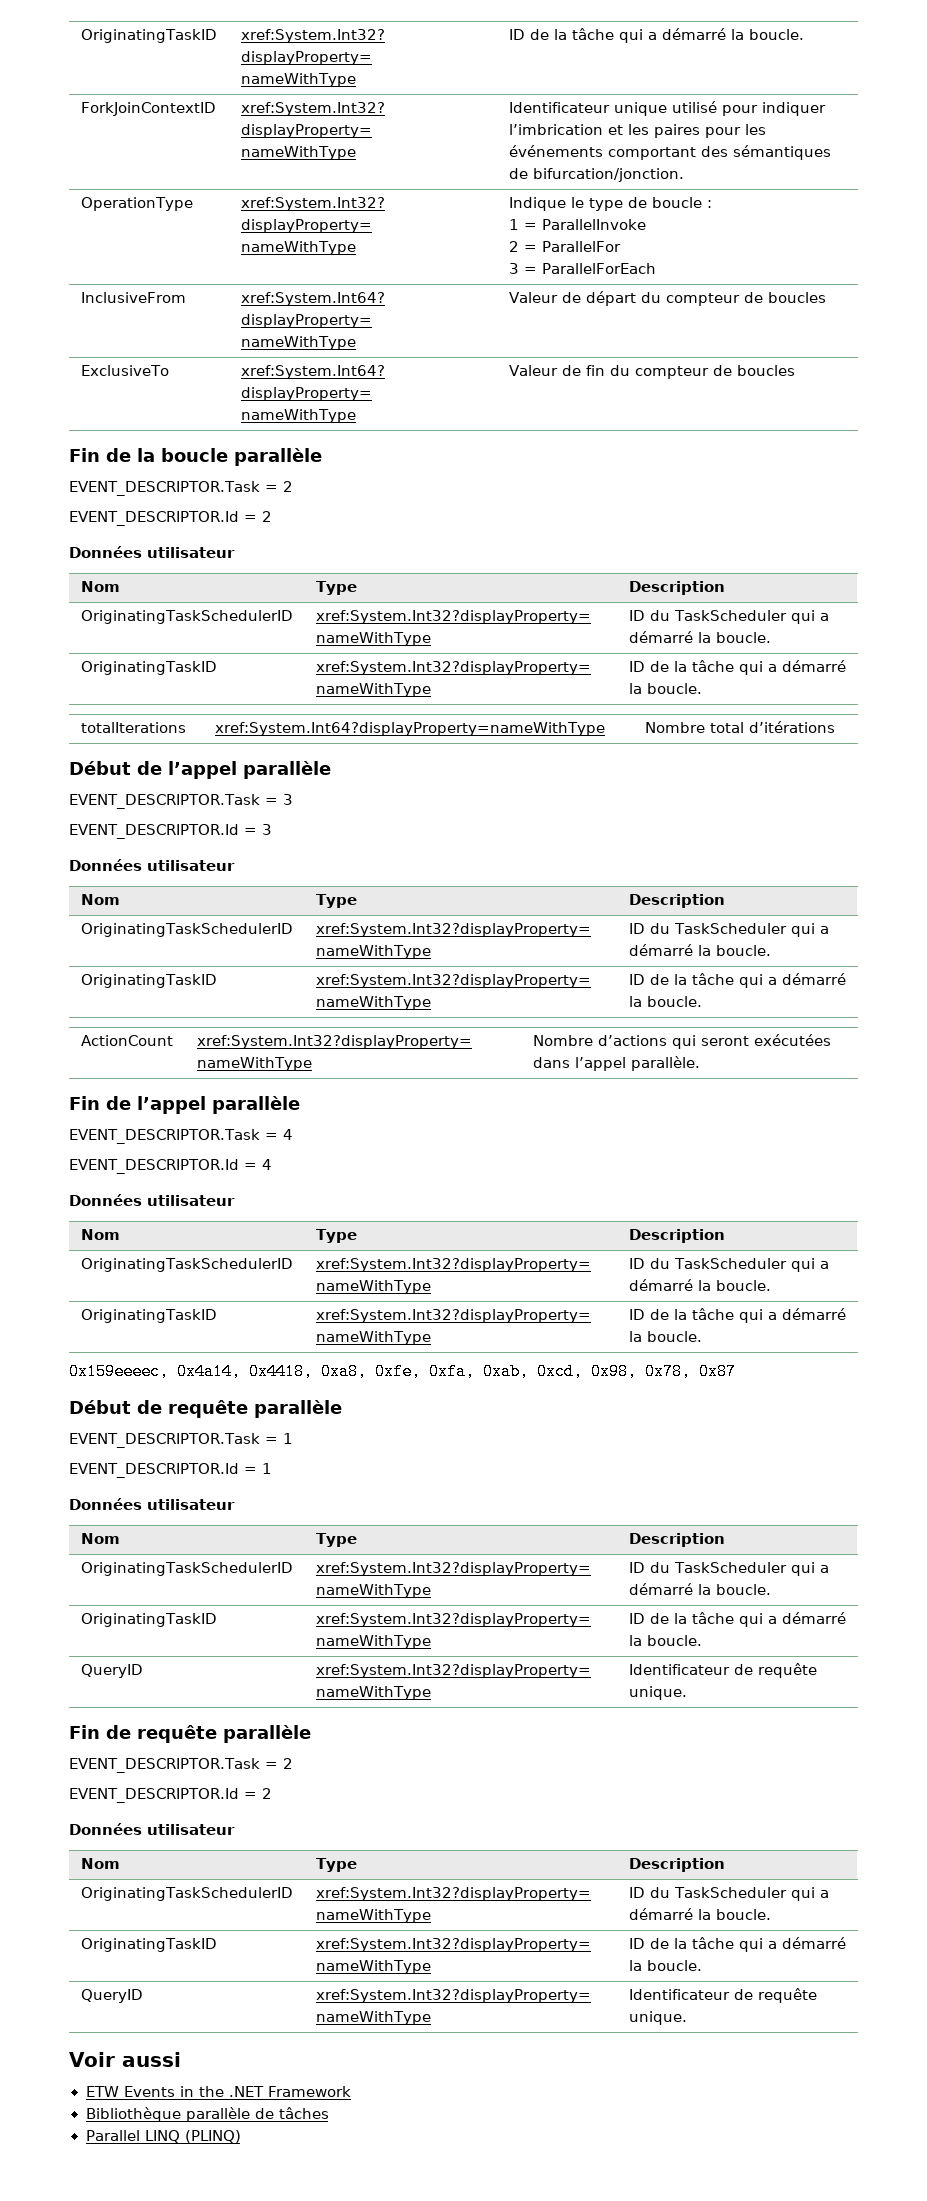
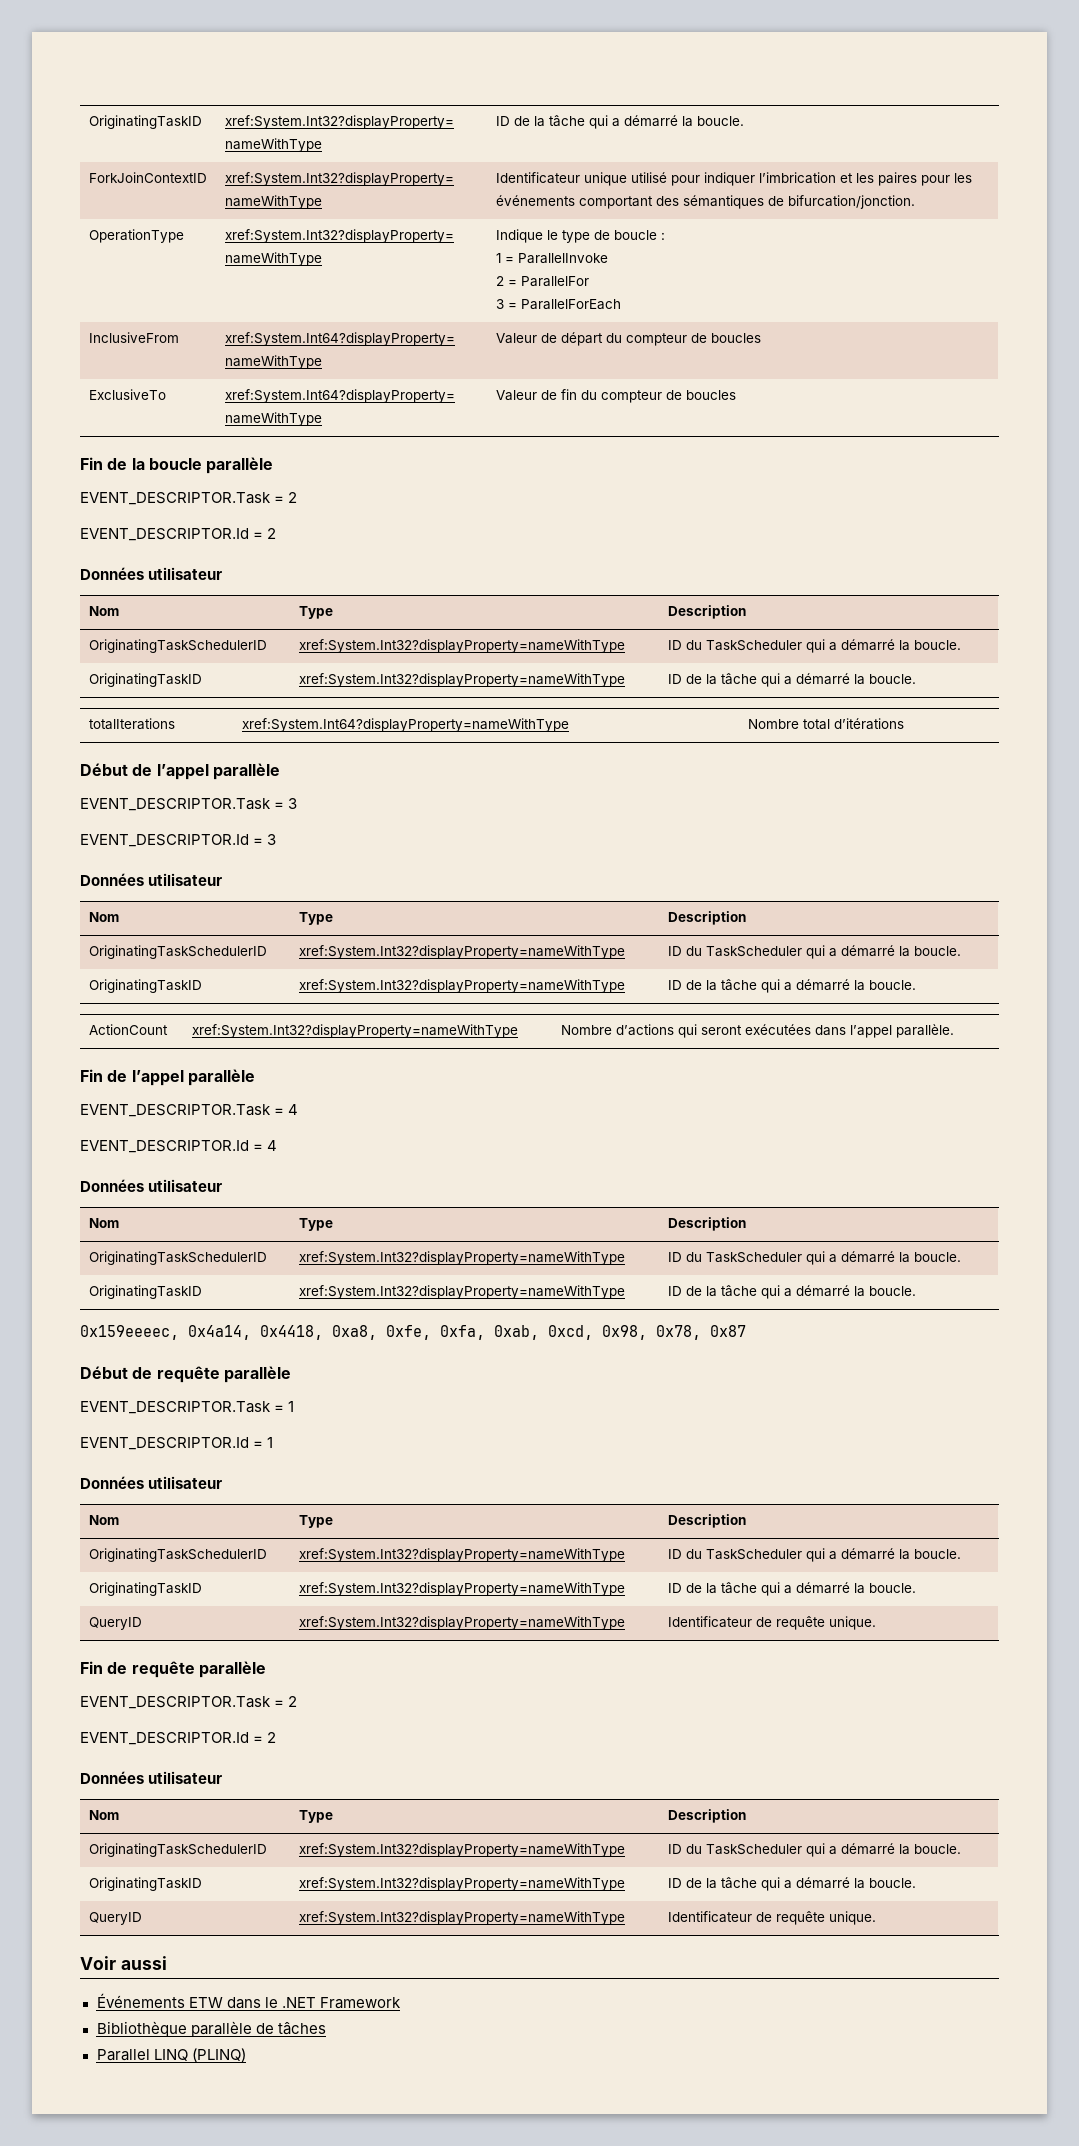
- ETW Events in the .NET Framework
+ Événements ETW dans le .NET Framework

